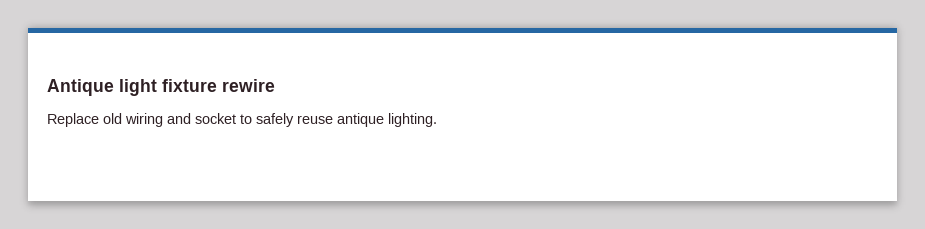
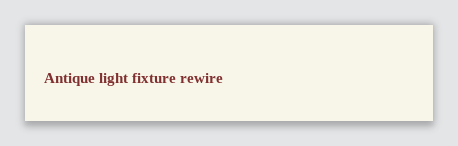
- Replace old wiring and socket to safely reuse antique lighting.

